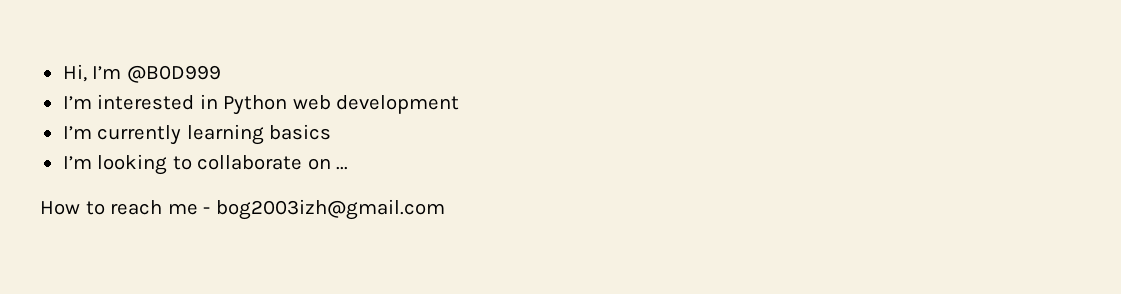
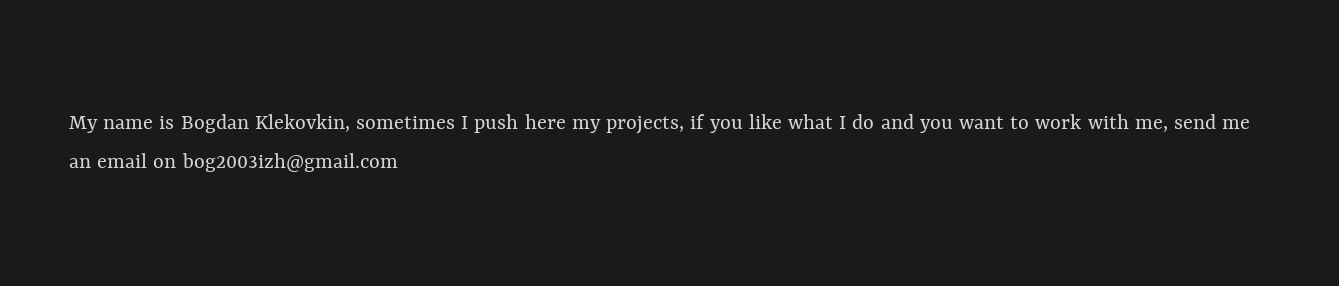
- Hi, I’m @B0D999
- I’m interested in Python web development
- I’m currently learning basics
- I’m looking to collaborate on ...
- How to reach me - bog2003izh@gmail.com
+ My name is Bogdan Klekovkin, sometimes I push here my projects, if you like what I do and you want to work with me, send me an email on bog2003izh@gmail.com

